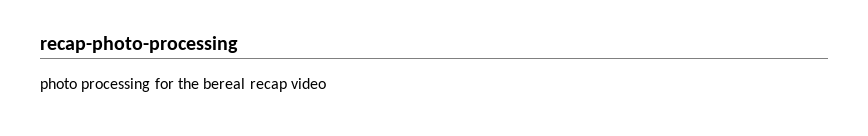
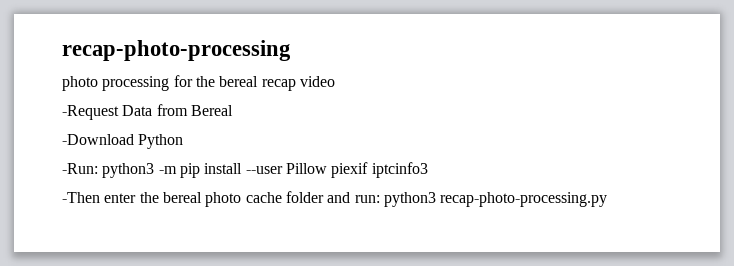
+ -Request Data from Bereal
+ -Download Python
+ -Run: python3 -m pip install --user Pillow piexif iptcinfo3
+ -Then enter the bereal photo cache folder and run: python3 recap-photo-processing.py

